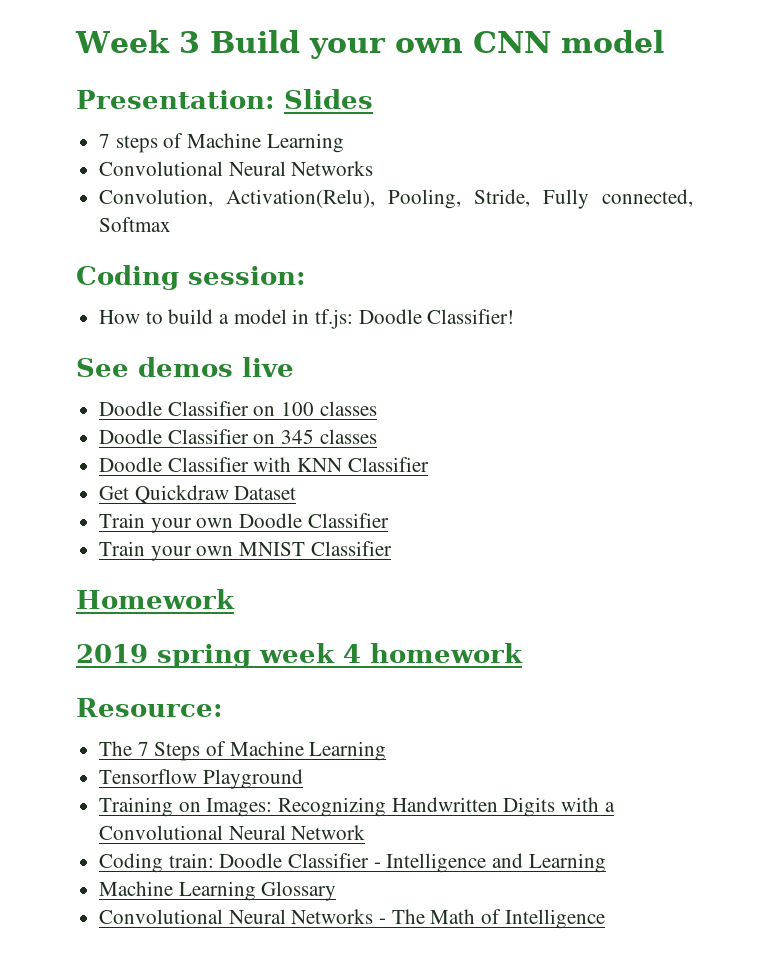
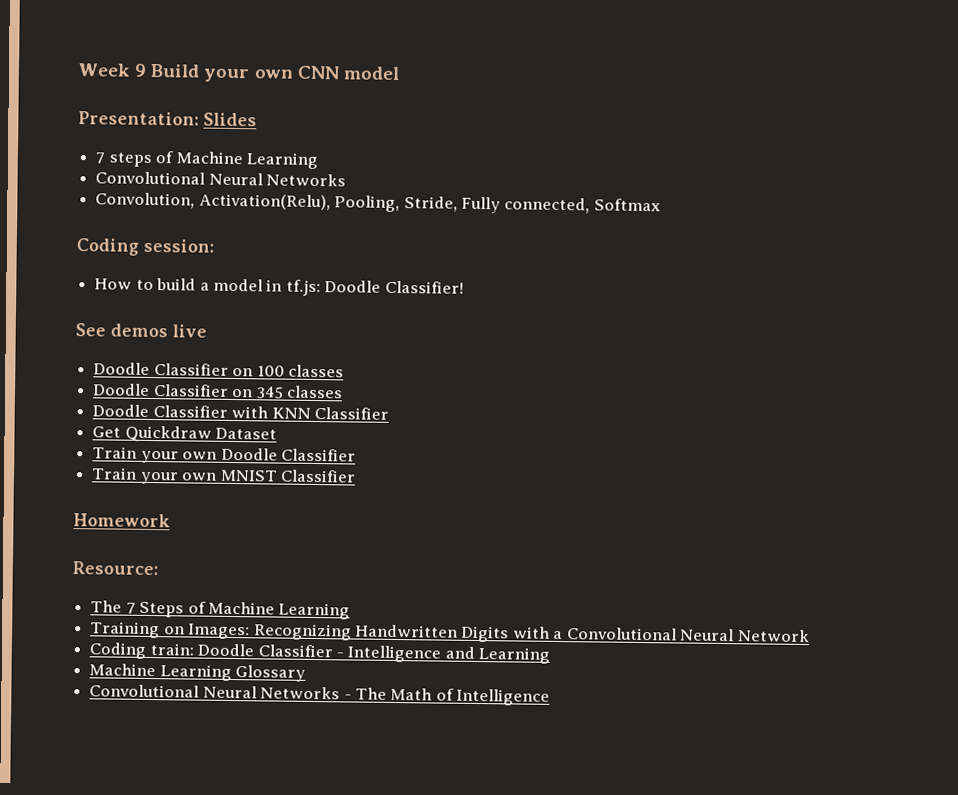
- Week 3 Build your own CNN model
+ Week 9 Build your own CNN model
- 2019 spring week 4 homework
- Tensorflow Playground

